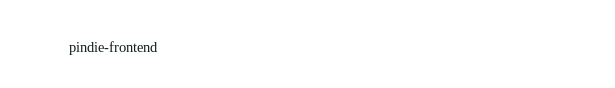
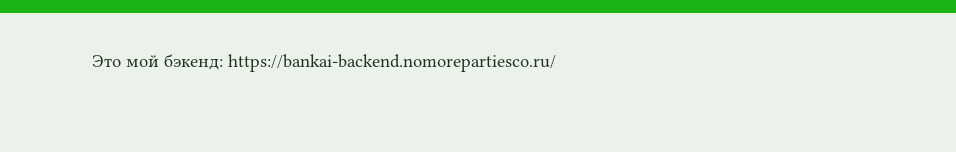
- pindie-frontend
+ Это мой бэкенд: https://bankai-backend.nomorepartiesco.ru/

